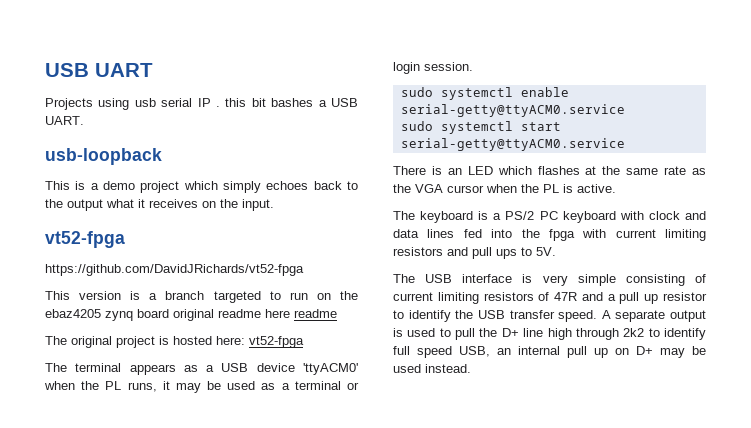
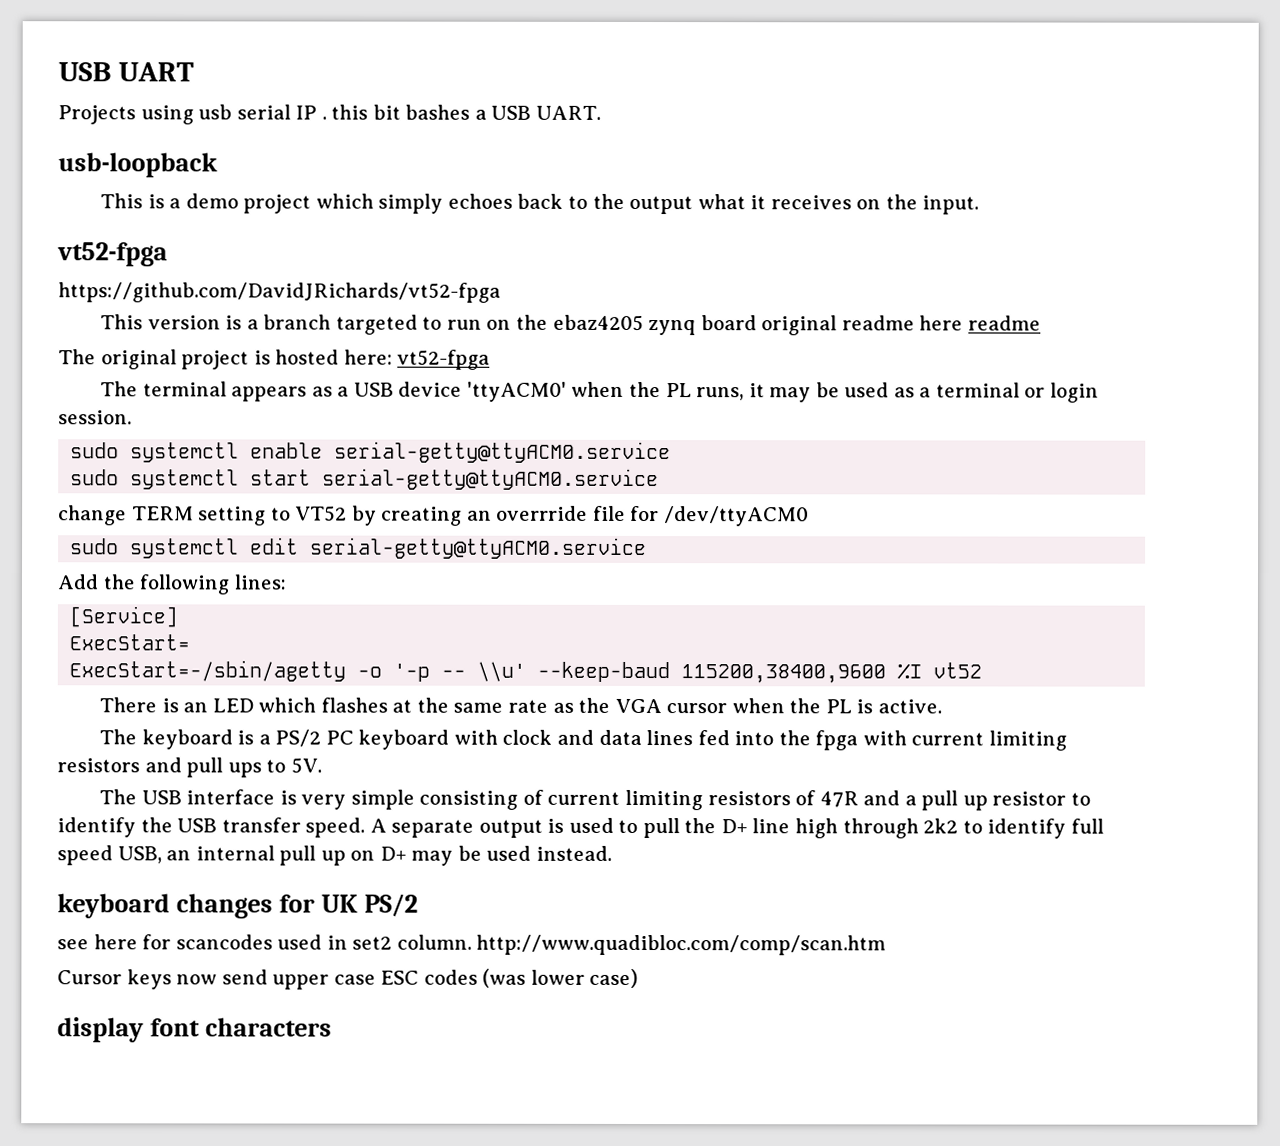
+ change TERM setting to VT52 by creating an overrride file for /dev/ttyACM0
+ sudo systemctl edit serial-getty@ttyACM0.service
+ Add the following lines:
+ [Service]
+ ExecStart=
+ ExecStart=-/sbin/agetty -o '-p -- \\u' --keep-baud 115200,38400,9600 %I vt52
+ keyboard changes for UK PS/2
+ see here for scancodes used in set2 column. http://www.quadibloc.com/comp/scan.htm
+ Cursor keys now send upper case ESC codes (was lower case)
+ display font characters

